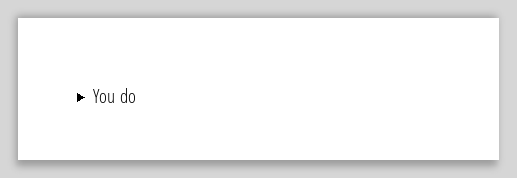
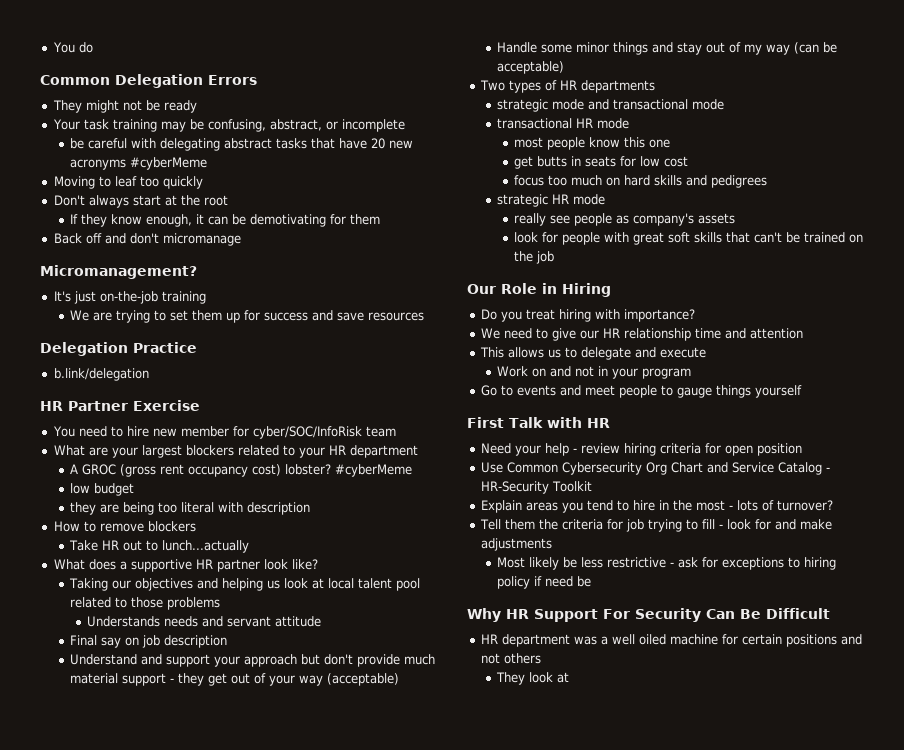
+ Common Delegation Errors
+ They might not be ready
+ Your task training may be confusing, abstract, or incomplete
+ be careful with delegating abstract tasks that have 20 new acronyms #cyberMeme
+ Moving to leaf too quickly
+ Don't always start at the root
+ If they know enough, it can be demotivating for them
+ Back off and don't micromanage
+ Micromanagement?
+ It's just on-the-job training
+ We are trying to set them up for success and save resources
+ Delegation Practice
+ b.link/delegation
+ HR Partner Exercise
+ You need to hire new member for cyber/SOC/InfoRisk team
+ What are your largest blockers related to your HR department
+ A GROC (gross rent occupancy cost) lobster? #cyberMeme
+ low budget
+ they are being too literal with description
+ How to remove blockers
+ Take HR out to lunch...actually
+ What does a supportive HR partner look like?
+ Taking our objectives and helping us look at local talent pool related to those problems
+ Understands needs and servant attitude
+ Final say on job description
+ Understand and support your approach but don't provide much material support - they get out of your way (acceptable)
+ Handle some minor things and stay out of my way (can be acceptable)
+ Two types of HR departments
+ strategic mode and transactional mode
+ transactional HR mode
+ most people know this one
+ get butts in seats for low cost
+ focus too much on hard skills and pedigrees
+ strategic HR mode
+ really see people as company's assets
+ look for people with great soft skills that can't be trained on the job
+ Our Role in Hiring
+ Do you treat hiring with importance?
+ We need to give our HR relationship time and attention
+ This allows us to delegate and execute
+ Work on and not in your program
+ Go to events and meet people to gauge things yourself
+ First Talk with HR
+ Need your help - review hiring criteria for open position
+ Use Common Cybersecurity Org Chart and Service Catalog - HR-Security Toolkit
+ Explain areas you tend to hire in the most - lots of turnover?
+ Tell them the criteria for job trying to fill - look for and make adjustments
+ Most likely be less restrictive - ask for exceptions to hiring policy if need be
+ Why HR Support For Security Can Be Difficult
+ HR department was a well oiled machine for certain positions and not others
+ They look at

